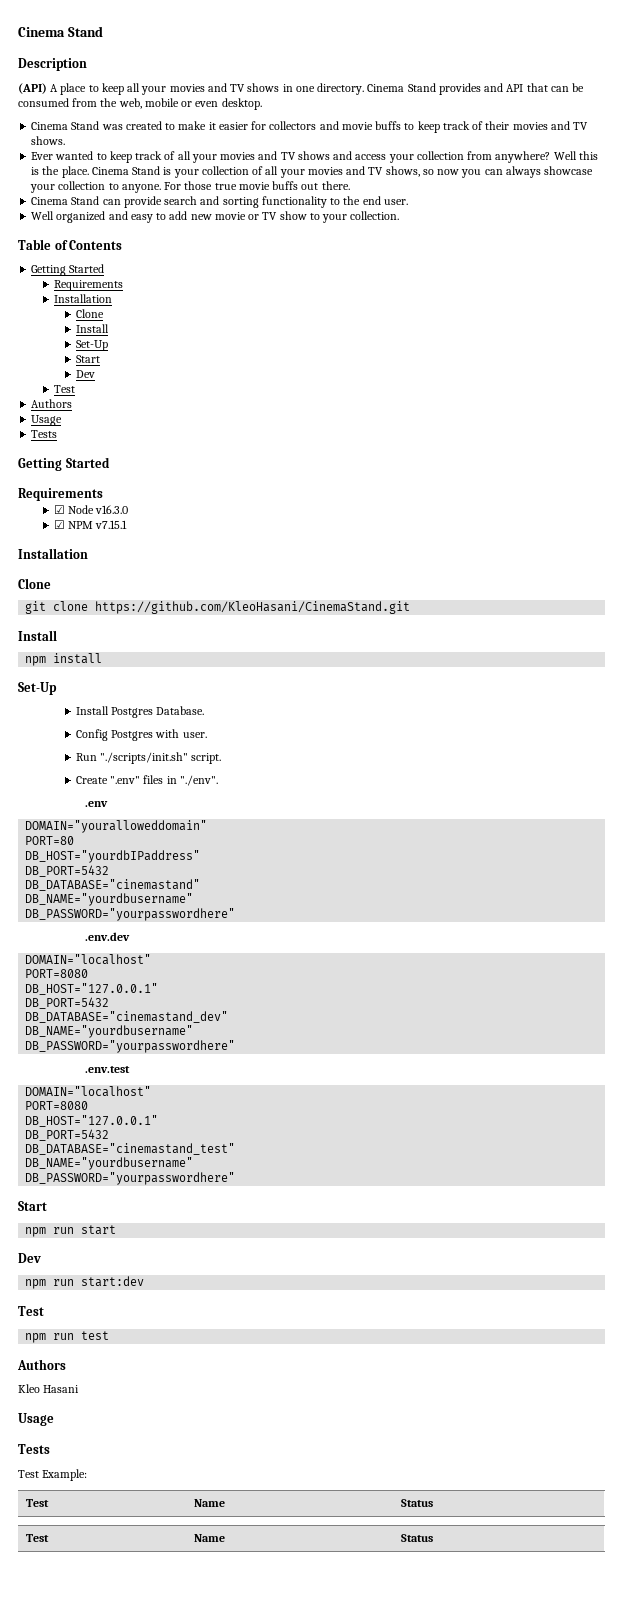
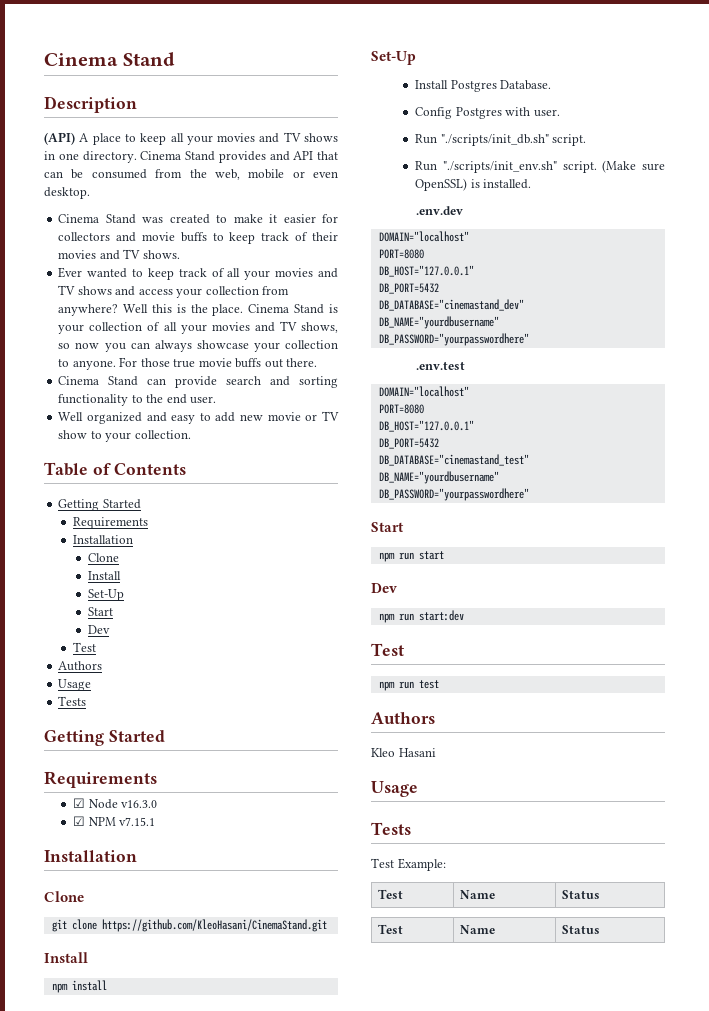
- Run "./scripts/init.sh" script.
+ Run "./scripts/init_db.sh" script.
- Create ".env" files in "./env".
- .env
- DOMAIN="youralloweddomain"
- PORT=80
- DB_HOST="yourdbIPaddress"
- DB_PORT=5432
- DB_DATABASE="cinemastand"
- DB_NAME="yourdbusername"
- DB_PASSWORD="yourpasswordhere"
+ Run "./scripts/init_env.sh" script. (Make sure OpenSSL) is installed.

